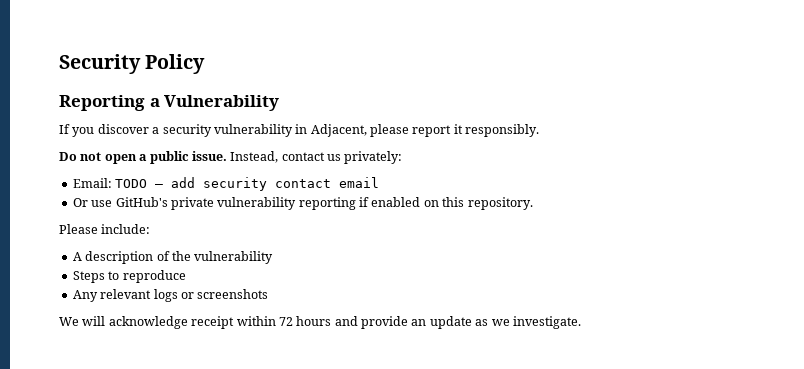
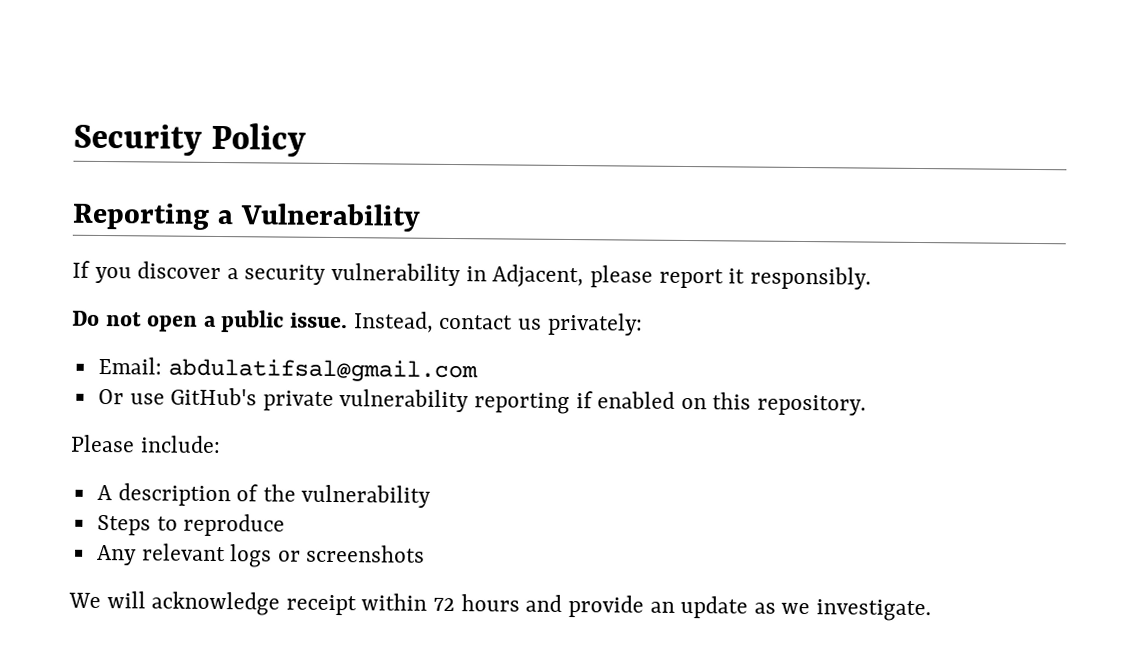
- Email: TODO — add security contact email
+ Email: abdulatifsal@gmail.com

